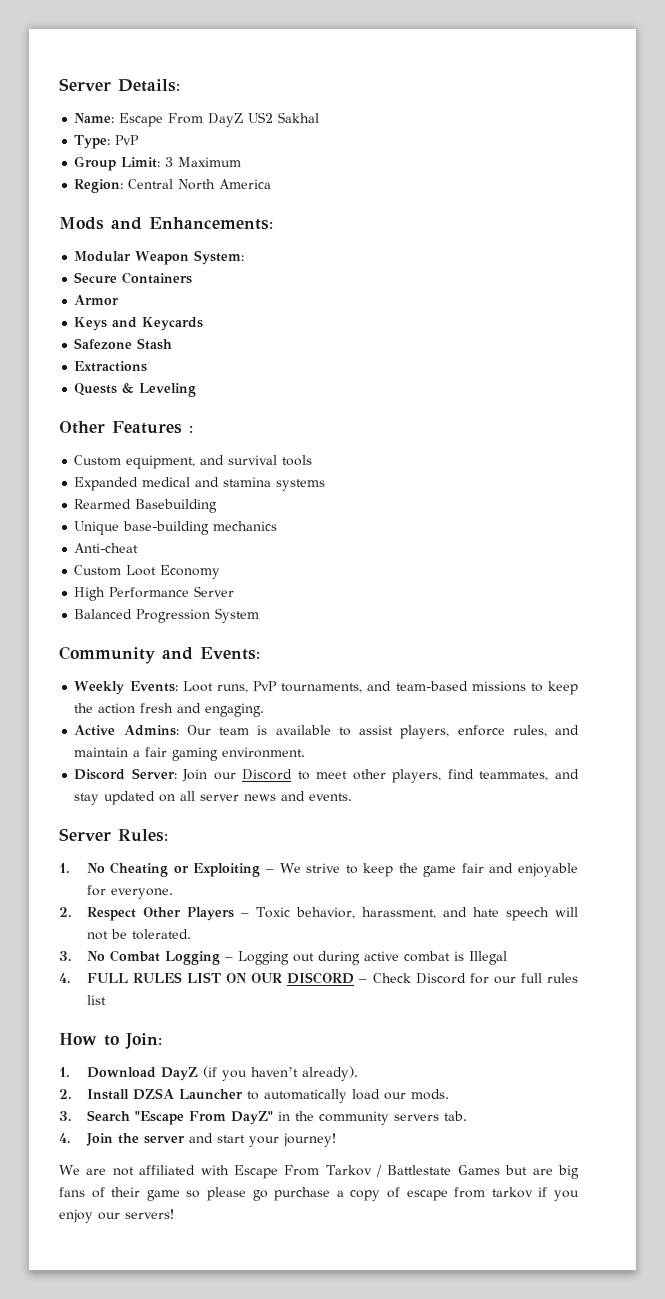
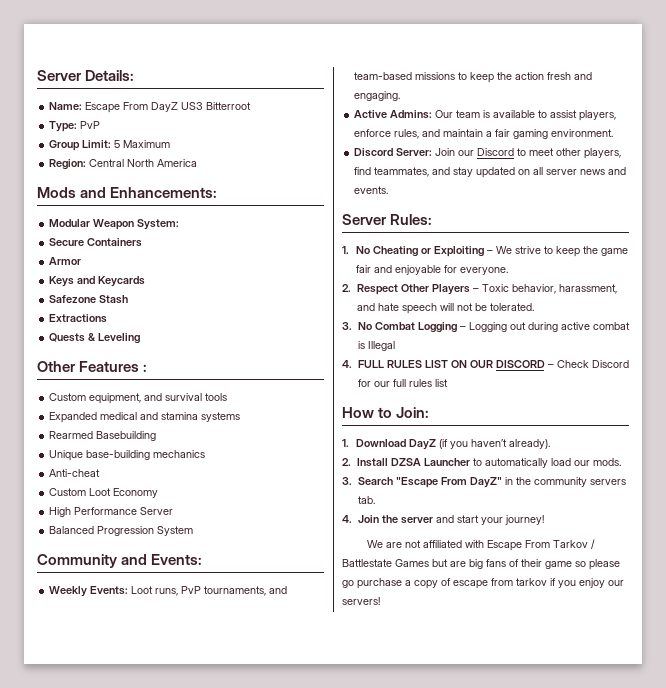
- Name: Escape From DayZ US2 Sakhal
+ Name: Escape From DayZ US3 Bitterroot
- Group Limit: 3 Maximum
+ Group Limit: 5 Maximum

